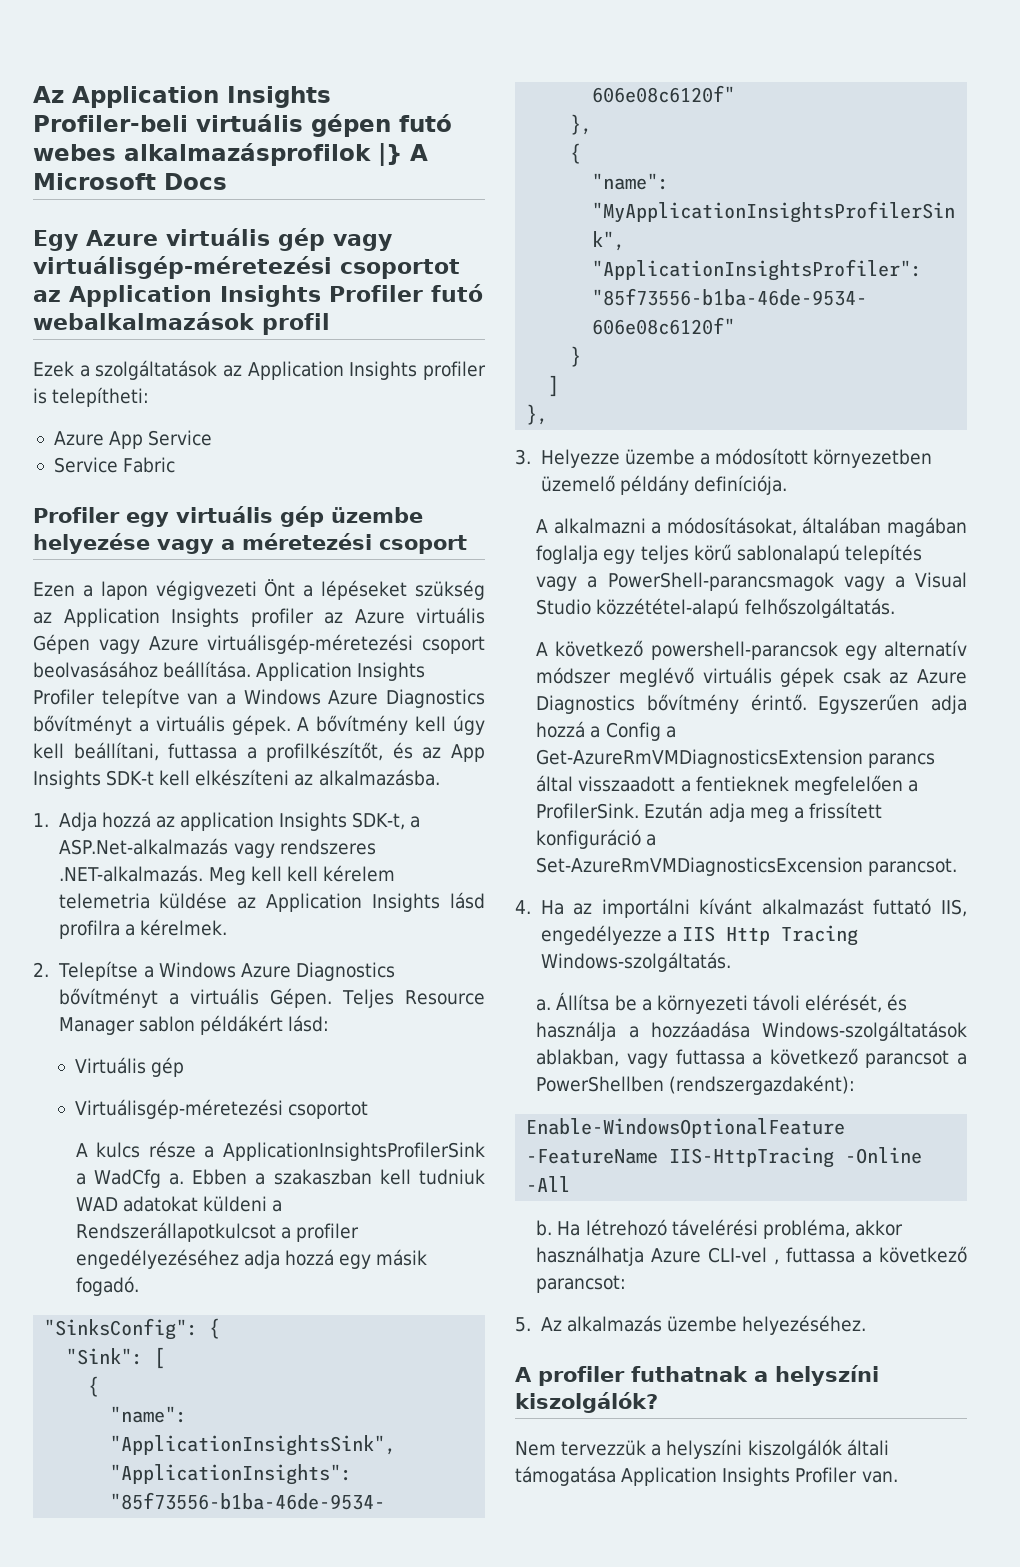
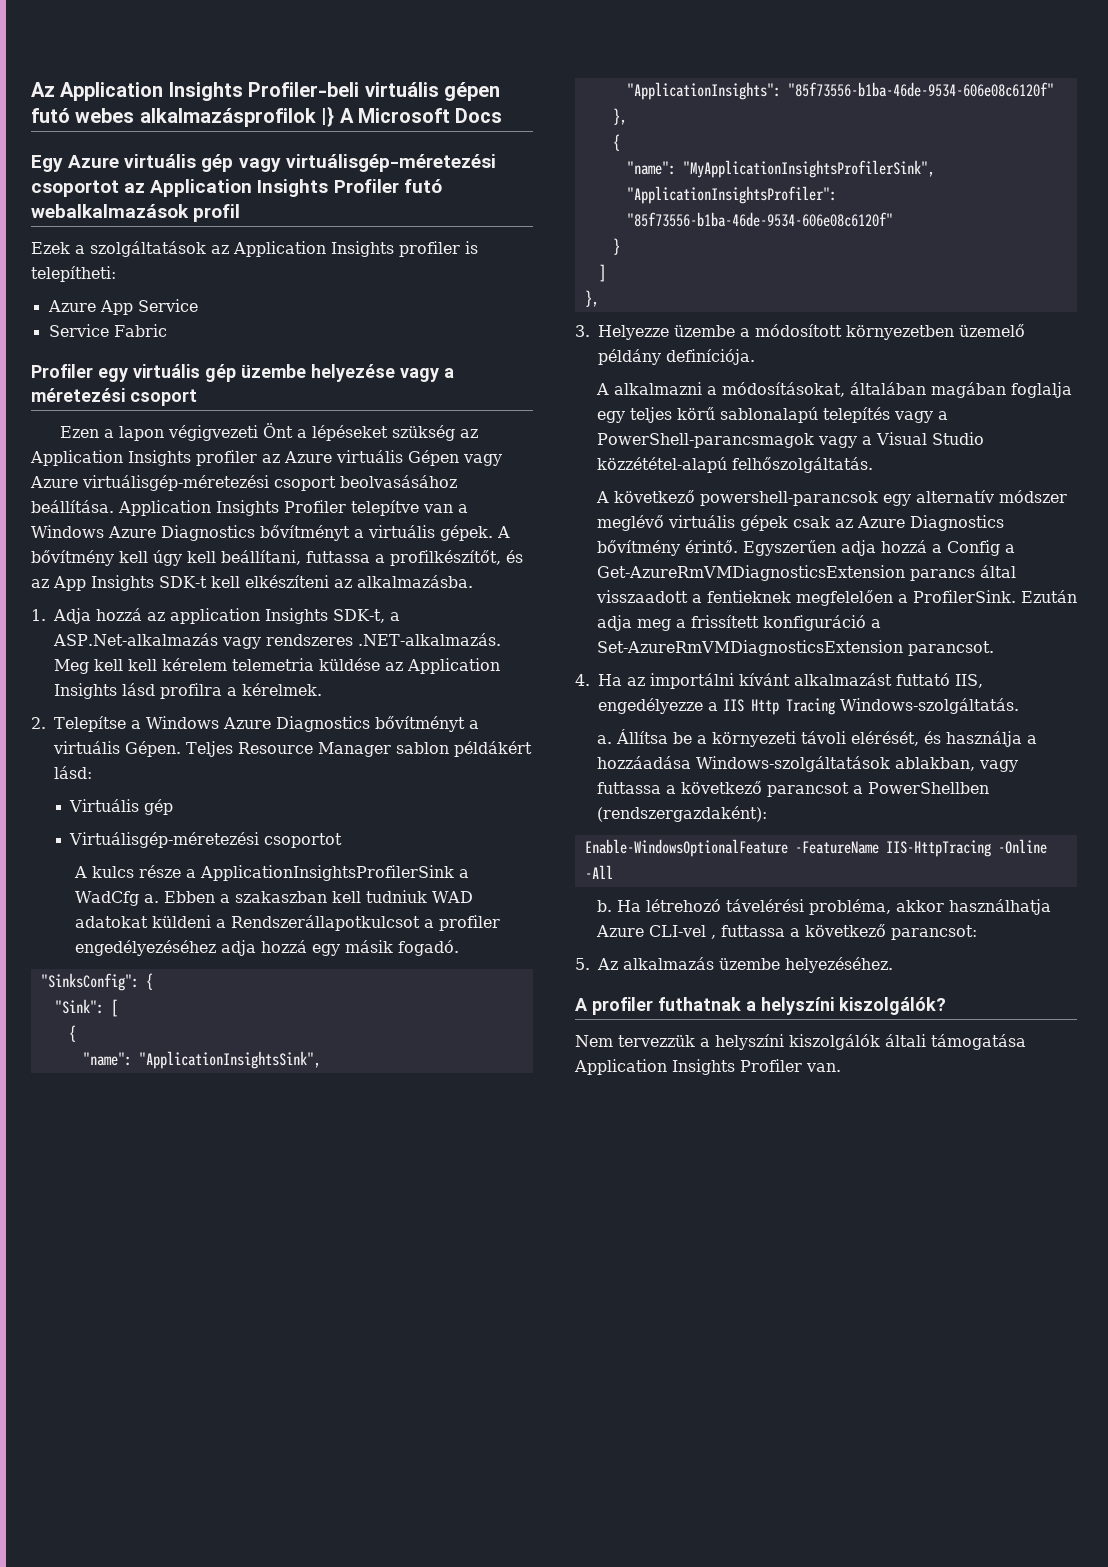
- Ezután adja meg a frissített konfiguráció a Set-AzureRmVMDiagnosticsExcension parancsot.
+ Ezután adja meg a frissített konfiguráció a Set-AzureRmVMDiagnosticsExtension parancsot.

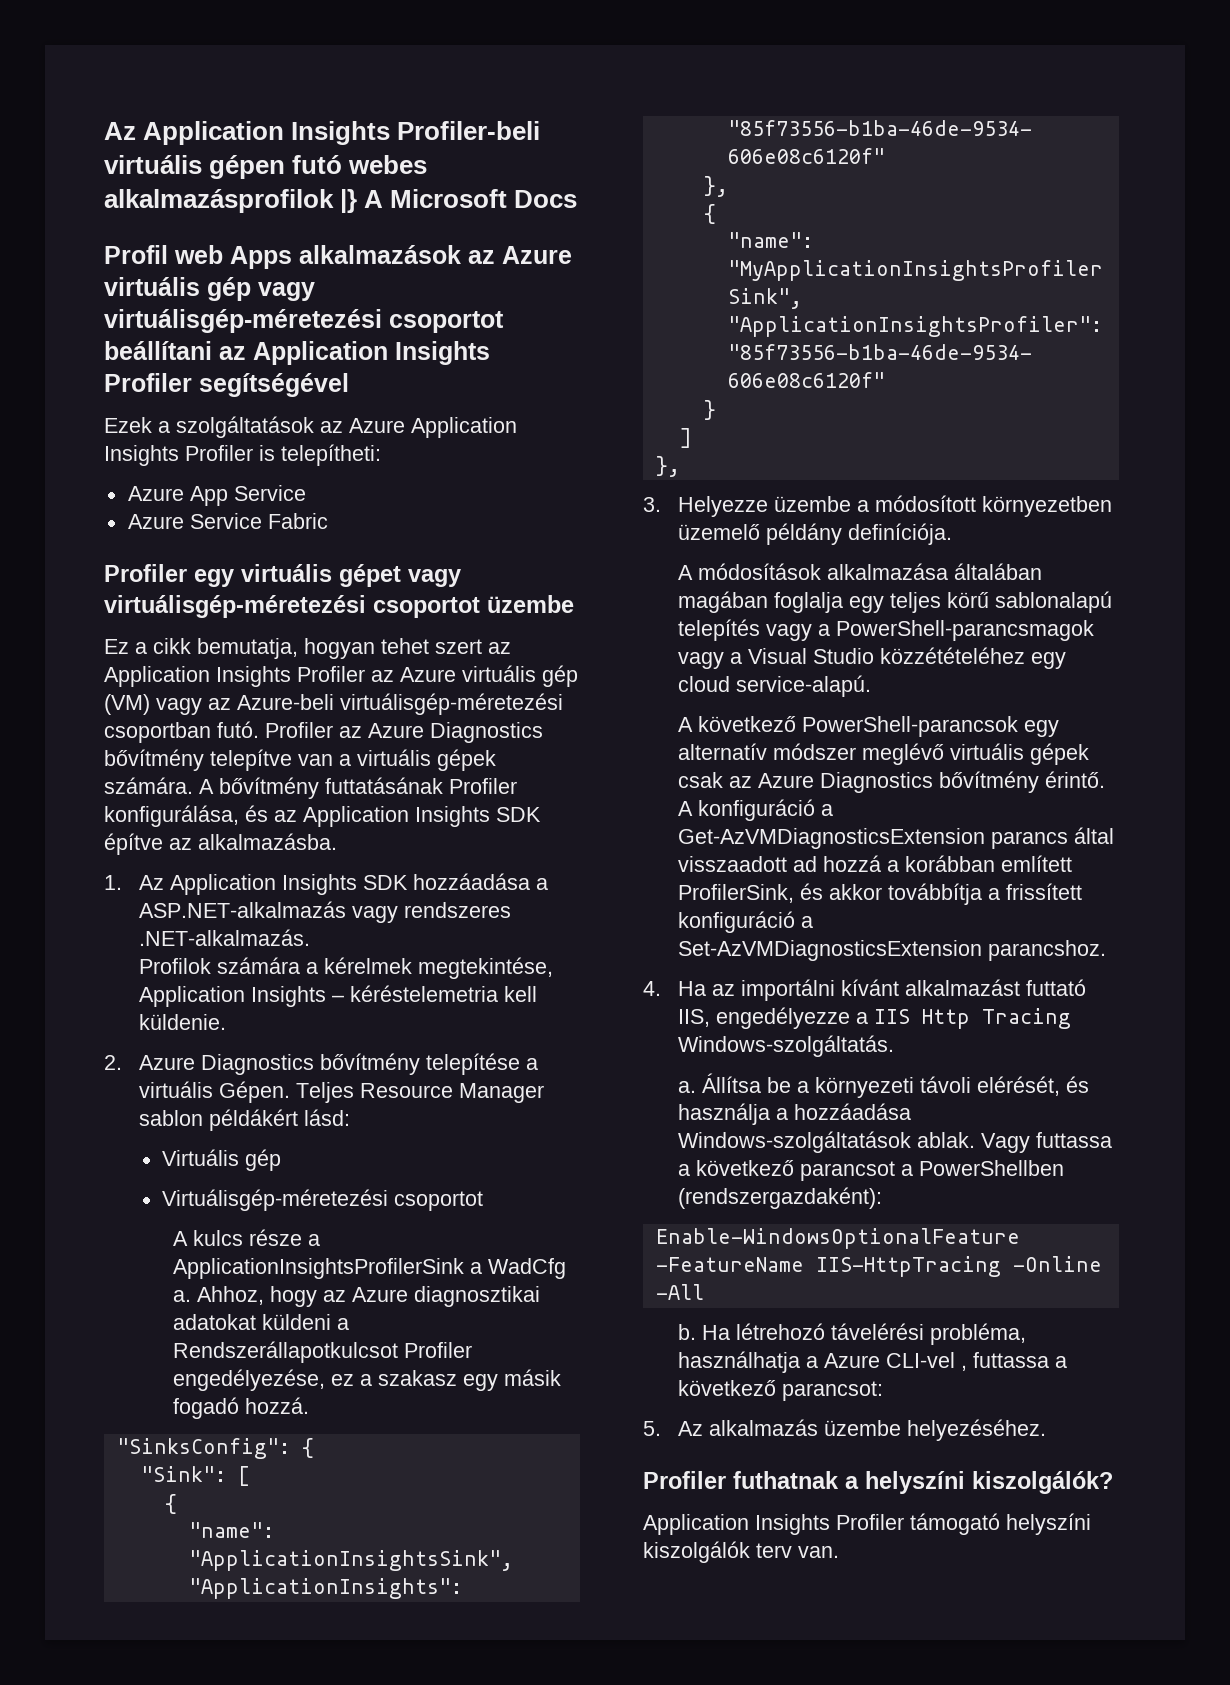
- Egy Azure virtuális gép vagy virtuálisgép-méretezési csoportot az Application Insights Profiler futó webalkalmazások profil
+ Profil web Apps alkalmazások az Azure virtuális gép vagy virtuálisgép-méretezési csoportot beállítani az Application Insights Profiler segítségével
- Ezek a szolgáltatások az Application Insights profiler is telepítheti:
+ Ezek a szolgáltatások az Azure Application Insights Profiler is telepítheti:
- Service Fabric
+ Azure Service Fabric
- Profiler egy virtuális gép üzembe helyezése vagy a méretezési csoport
- Ezen a lapon végigvezeti Önt a lépéseket szükség az Application Insights profiler az Azure virtuális Gépen vagy Azure virtuálisgép-méretezési csoport beolvasásához beállítása. Application Insights Profiler telepítve van a Windows Azure Diagnostics bővítményt a virtuális gépek. A bővítmény kell úgy kell beállítani, futtassa a profilkészítőt, és az App Insights SDK-t kell elkészíteni az alkalmazásba.
- 1. Adja hozzá az application Insights SDK-t, a ASP.Net-alkalmazás vagy rendszeres .NET-alkalmazás. Meg kell kell kérelem telemetria küldése az Application Insights lásd profilra a kérelmek.
- 2. Telepítse a Windows Azure Diagnostics bővítményt a virtuális Gépen.
+ Profiler egy virtuális gépet vagy virtuálisgép-méretezési csoportot üzembe
+ Ez a cikk bemutatja, hogyan tehet szert az Application Insights Profiler az Azure virtuális gép (VM) vagy az Azure-beli virtuálisgép-méretezési csoportban futó. Profiler az Azure Diagnostics bővítmény telepítve van a virtuális gépek számára. A bővítmény futtatásának Profiler konfigurálása, és az Application Insights SDK építve az alkalmazásba.
+ 1. Az Application Insights SDK hozzáadása a ASP.NET-alkalmazás vagy rendszeres .NET-alkalmazás.
+ Profilok számára a kérelmek megtekintése, Application Insights – kéréstelemetria kell küldenie.
+ 2. Azure Diagnostics bővítmény telepítése a virtuális Gépen.
- Ebben a szakaszban kell tudniuk WAD adatokat küldeni a Rendszerállapotkulcsot a profiler engedélyezéséhez adja hozzá egy másik fogadó.
+ Ahhoz, hogy az Azure diagnosztikai adatokat küldeni a Rendszerállapotkulcsot Profiler engedélyezése, ez a szakasz egy másik fogadó hozzá.
- A alkalmazni a módosításokat, általában magában foglalja egy teljes körű sablonalapú telepítés vagy a PowerShell-parancsmagok vagy a Visual Studio közzététel-alapú felhőszolgáltatás.
+ A módosítások alkalmazása általában magában foglalja egy teljes körű sablonalapú telepítés vagy a PowerShell-parancsmagok vagy a Visual Studio közzétételéhez egy cloud service-alapú.
- A következő powershell-parancsok egy alternatív módszer meglévő virtuális gépek csak az Azure Diagnostics bővítmény érintő.
+ A következő PowerShell-parancsok egy alternatív módszer meglévő virtuális gépek csak az Azure Diagnostics bővítmény érintő.
- Egyszerűen adja hozzá a Config a Get-AzureRmVMDiagnosticsExtension parancs által visszaadott a fentieknek megfelelően a ProfilerSink. Ezután adja meg a frissített konfiguráció a Set-AzureRmVMDiagnosticsExtension parancsot.
+ A konfiguráció a Get-AzVMDiagnosticsExtension parancs által visszaadott ad hozzá a korábban említett ProfilerSink, és akkor továbbítja a frissített konfiguráció a Set-AzVMDiagnosticsExtension parancshoz.
- Állítsa be a környezeti távoli elérését, és használja a hozzáadása Windows-szolgáltatások ablakban, vagy futtassa a következő parancsot a PowerShellben (rendszergazdaként):
+ Állítsa be a környezeti távoli elérését, és használja a hozzáadása Windows-szolgáltatások ablak. Vagy futtassa a következő parancsot a PowerShellben (rendszergazdaként):
- Ha létrehozó távelérési probléma, akkor használhatja Azure CLI-vel , futtassa a következő parancsot:
+ Ha létrehozó távelérési probléma, használhatja a Azure CLI-vel , futtassa a következő parancsot:
- A profiler futhatnak a helyszíni kiszolgálók?
+ Profiler futhatnak a helyszíni kiszolgálók?
- Nem tervezzük a helyszíni kiszolgálók általi támogatása Application Insights Profiler van.
+ Application Insights Profiler támogató helyszíni kiszolgálók terv van.

